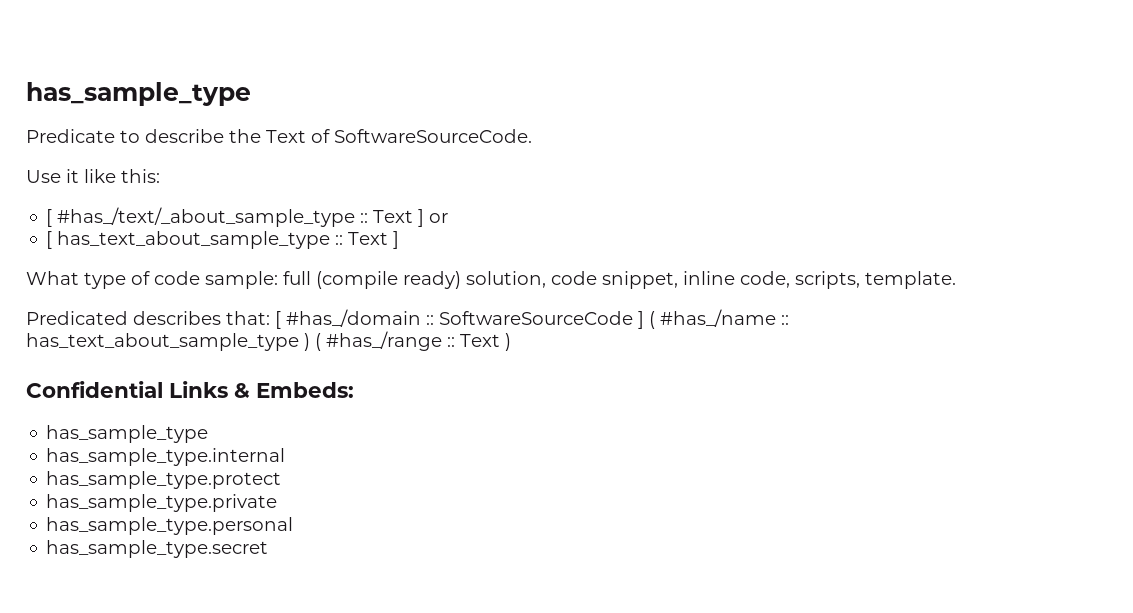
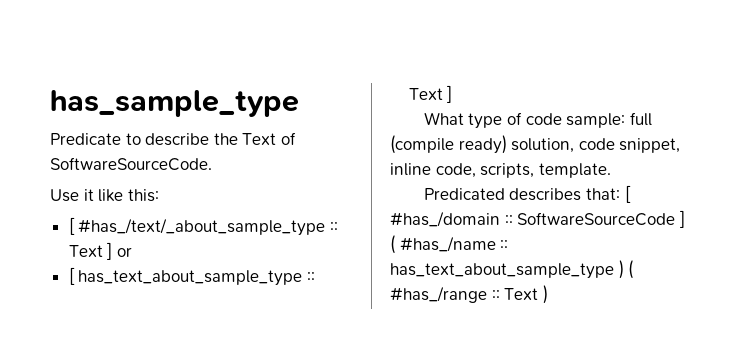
- Confidential Links & Embeds:
- has_sample_type
- has_sample_type.internal
- has_sample_type.protect
- has_sample_type.private
- has_sample_type.personal
- has_sample_type.secret

